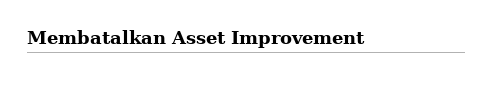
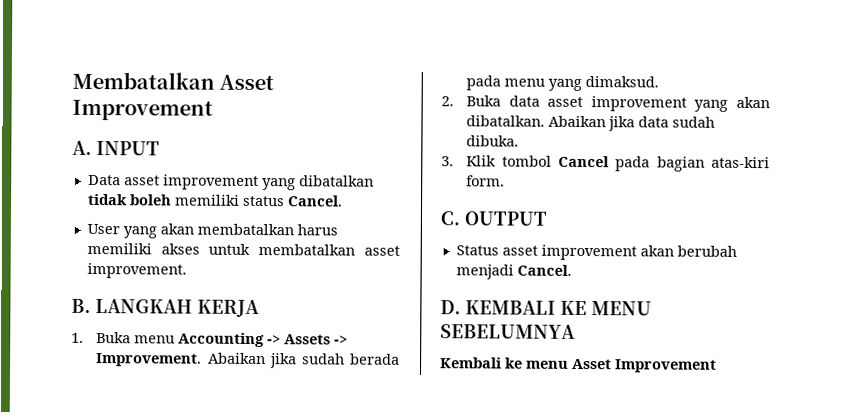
+ A. INPUT
+ Data asset improvement yang dibatalkan tidak boleh memiliki status Cancel.
+ User yang akan membatalkan harus memiliki akses untuk membatalkan asset improvement.
+ B. LANGKAH KERJA
+ 1. Buka menu Accounting -> Assets -> Improvement. Abaikan jika sudah berada pada menu yang dimaksud.
+ 2. Buka data asset improvement yang akan dibatalkan. Abaikan jika data sudah dibuka.
+ 3. Klik tombol Cancel pada bagian atas-kiri form.
+ C. OUTPUT
+ Status asset improvement akan berubah menjadi Cancel.
+ D. KEMBALI KE MENU SEBELUMNYA
+ Kembali ke menu Asset Improvement

